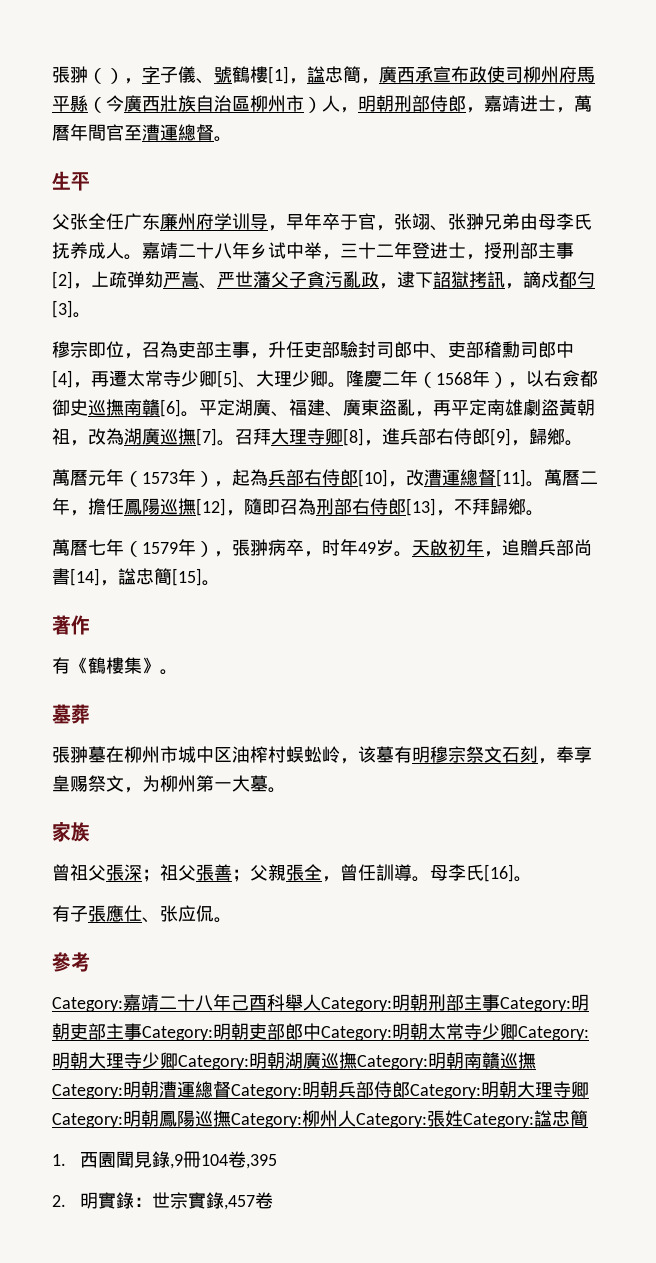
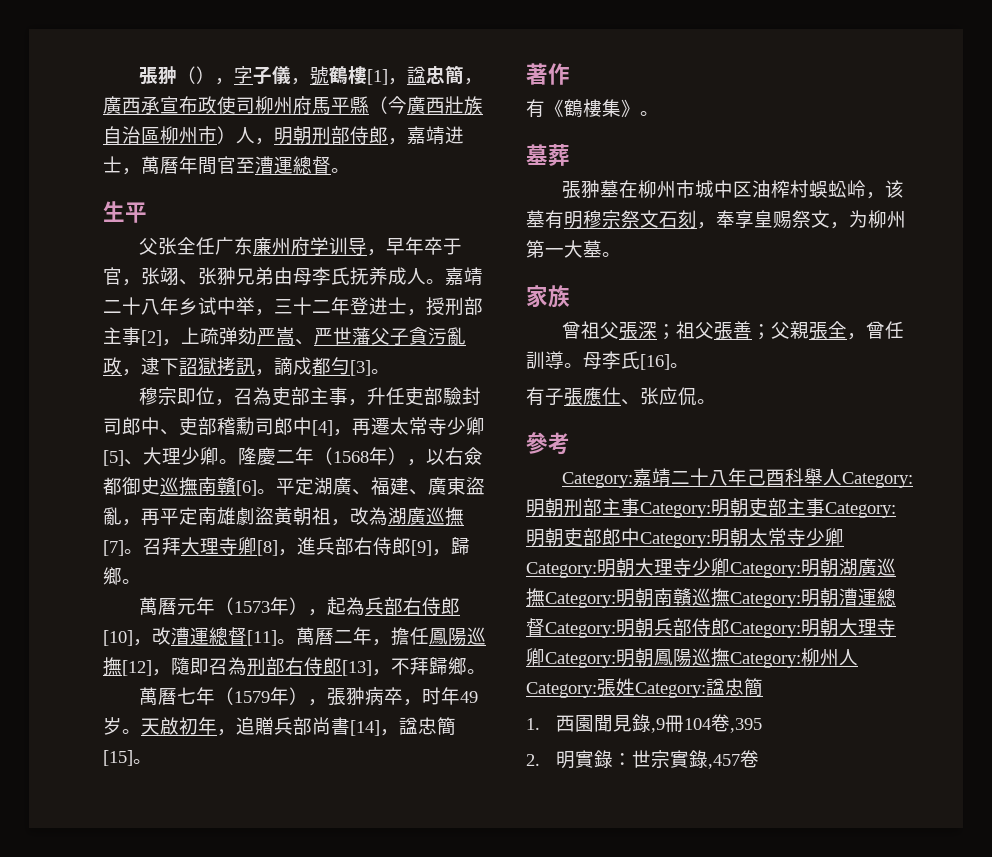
- 張翀（），字子儀、號鶴樓[1]，諡忠簡，廣西承宣布政使司柳州府馬平縣（今廣西壯族自治區柳州市）人，明朝刑部侍郎，嘉靖进士，萬曆年間官至漕運總督。
+ 張翀（），字子儀，號鶴樓[1]，諡忠簡，廣西承宣布政使司柳州府馬平縣（今廣西壯族自治區柳州市）人，明朝刑部侍郎，嘉靖进士，萬曆年間官至漕運總督。

